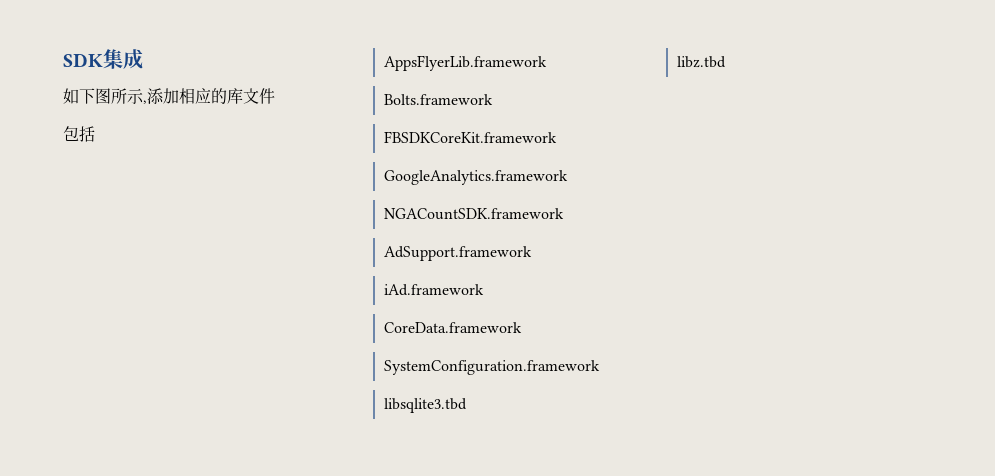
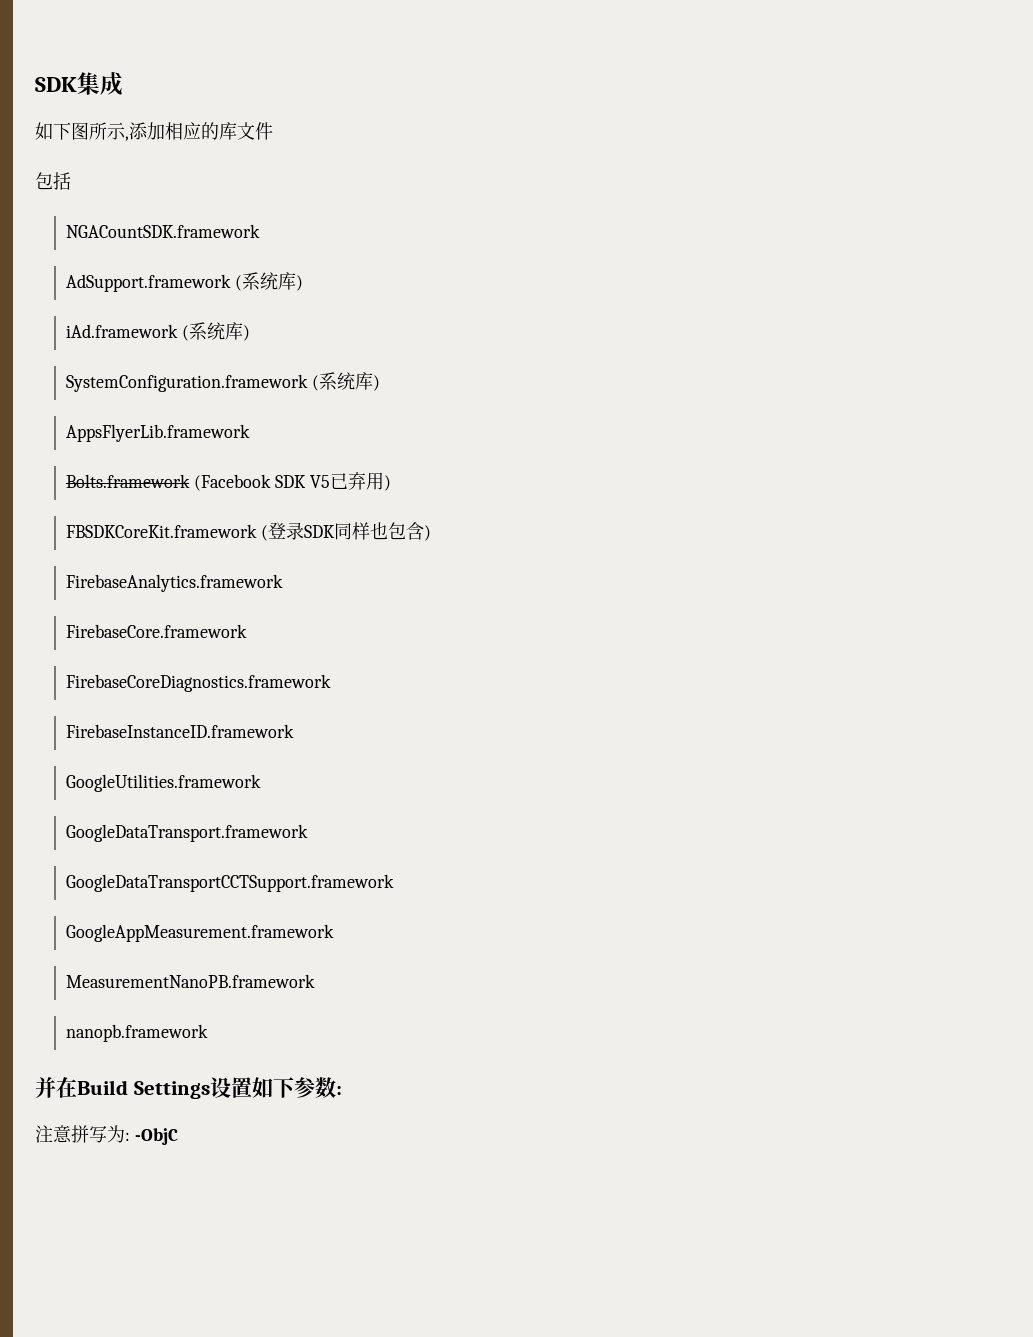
+ NGACountSDK.framework
+ AdSupport.framework (系统库)
+ iAd.framework (系统库)
+ SystemConfiguration.framework (系统库)
  AppsFlyerLib.framework
- Bolts.framework
- FBSDKCoreKit.framework
- GoogleAnalytics.framework
- NGACountSDK.framework
- AdSupport.framework
- iAd.framework
- CoreData.framework
- SystemConfiguration.framework
- libsqlite3.tbd
- libz.tbd
+ Bolts.framework (Facebook SDK V5已弃用)
+ FBSDKCoreKit.framework (登录SDK同样也包含)
+ FirebaseAnalytics.framework
+ FirebaseCore.framework
+ FirebaseCoreDiagnostics.framework
+ FirebaseInstanceID.framework
+ GoogleUtilities.framework
+ GoogleDataTransport.framework
+ GoogleDataTransportCCTSupport.framework
+ GoogleAppMeasurement.framework
+ MeasurementNanoPB.framework
+ nanopb.framework
+ 并在Build Settings设置如下参数:
+ 注意拼写为: -ObjC

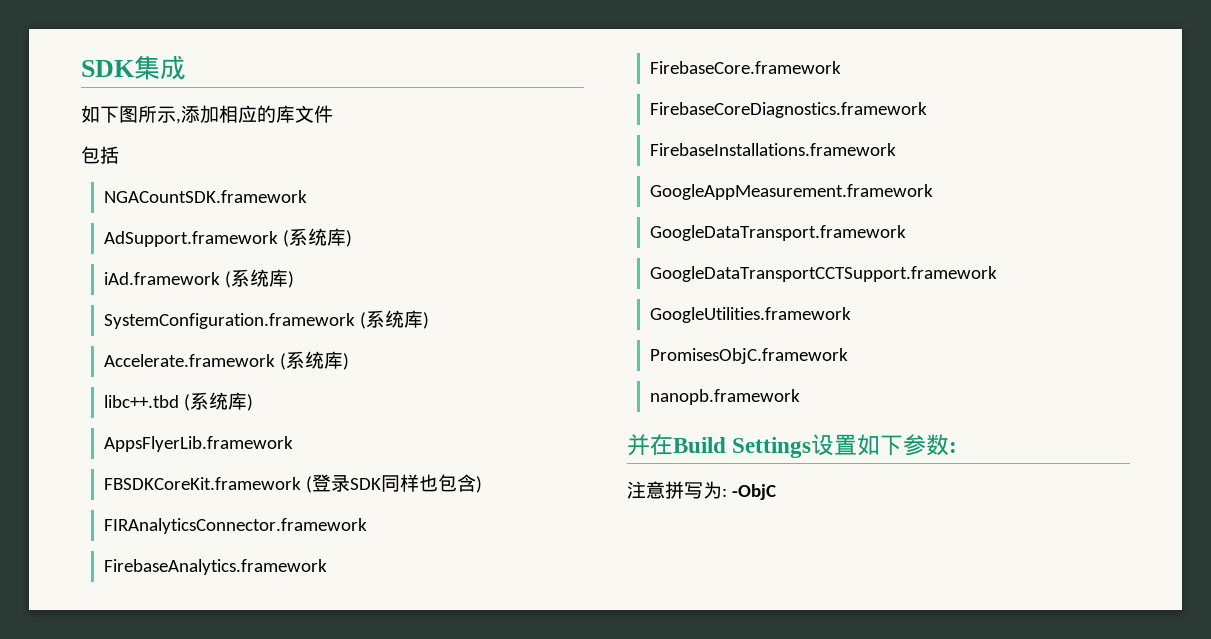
+ Accelerate.framework (系统库)
+ libc++.tbd (系统库)
  AppsFlyerLib.framework
- Bolts.framework (Facebook SDK V5已弃用)
+ FIRAnalyticsConnector.framework
- FirebaseInstanceID.framework
- GoogleUtilities.framework
+ FirebaseInstallations.framework
+ GoogleAppMeasurement.framework
- GoogleAppMeasurement.framework
- MeasurementNanoPB.framework
+ GoogleUtilities.framework
+ PromisesObjC.framework

